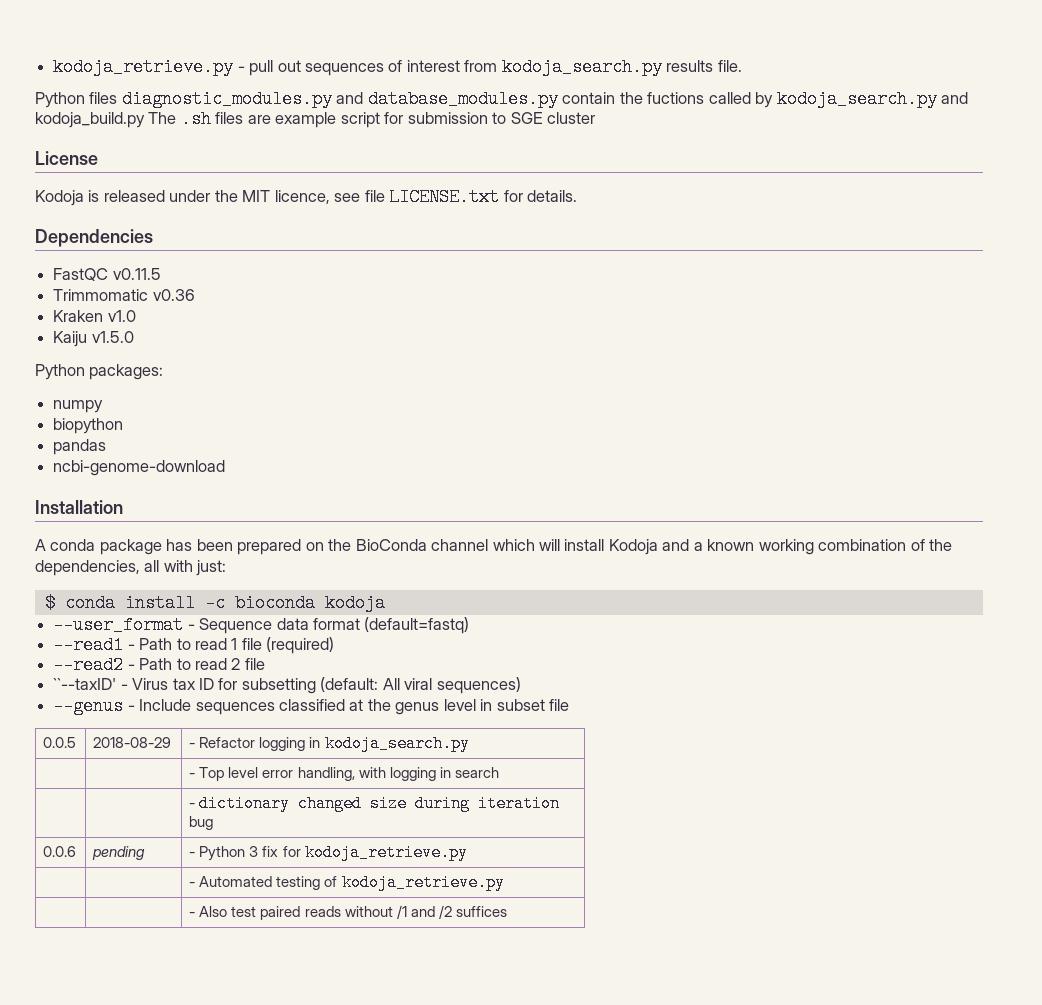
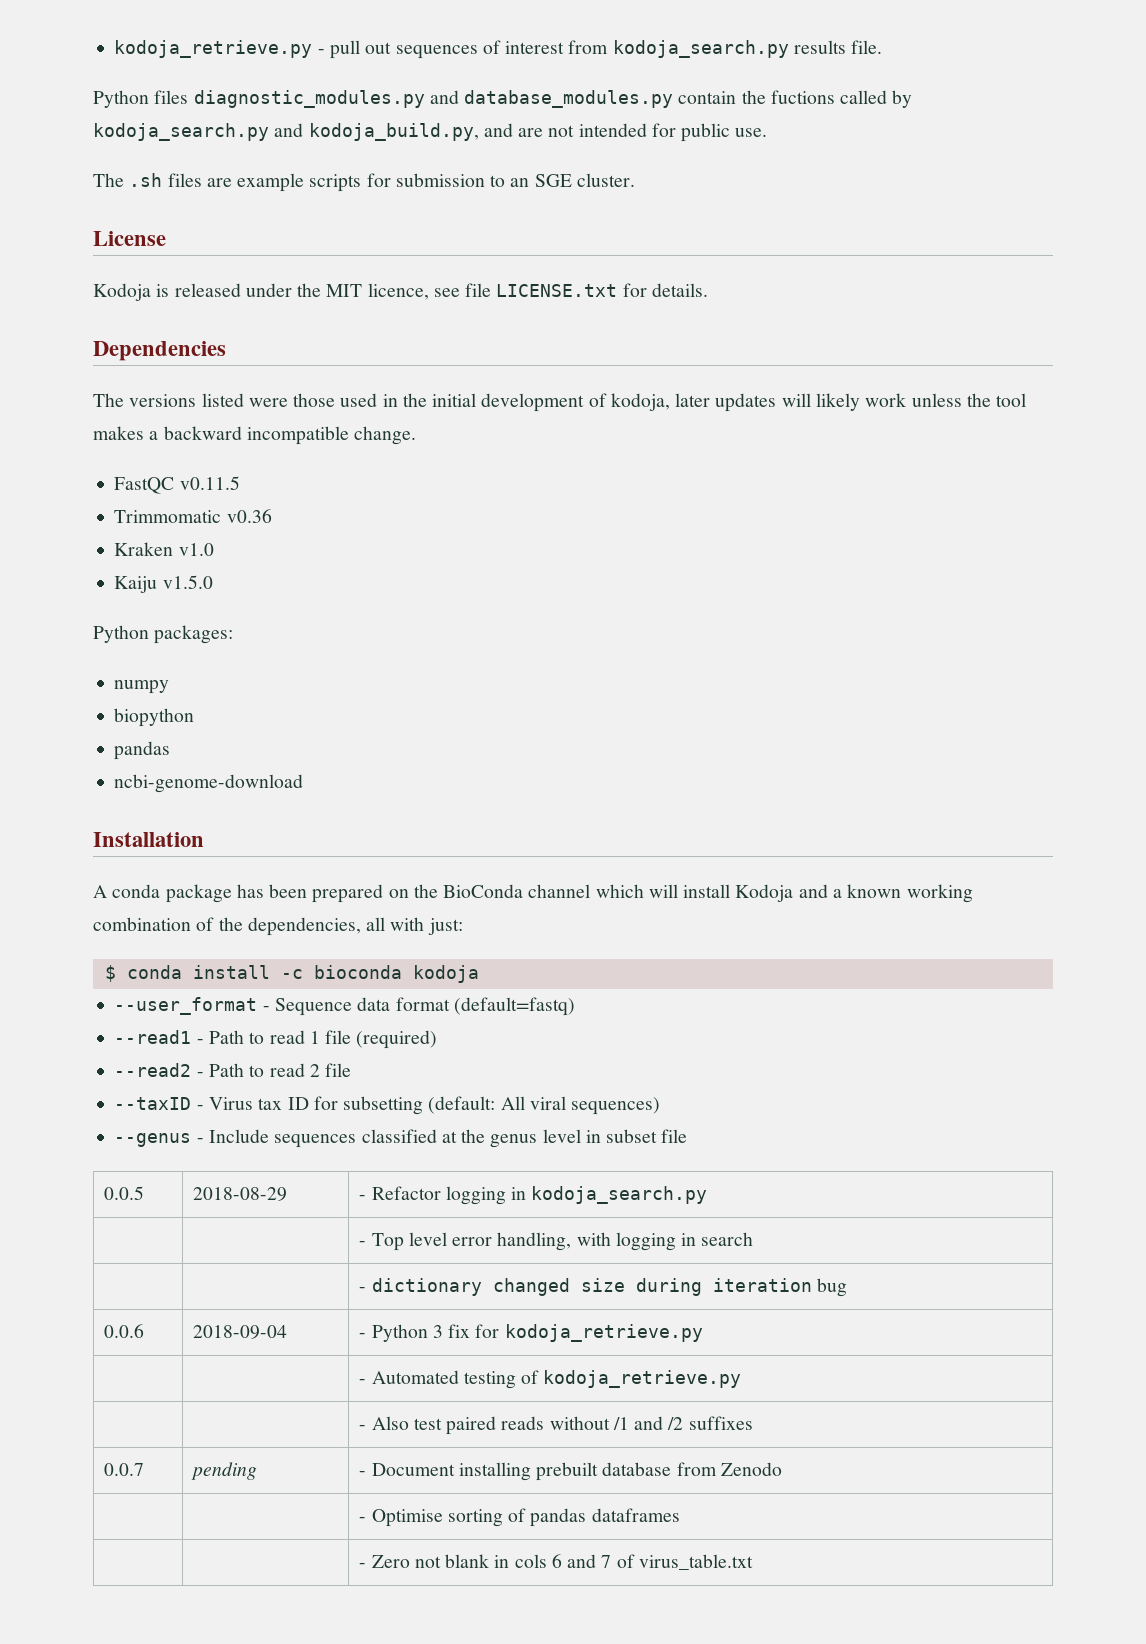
- Python files diagnostic_modules.py and database_modules.py contain the fuctions called by kodoja_search.py and kodoja_build.py The .sh files are example script for submission to SGE cluster
+ Python files diagnostic_modules.py and database_modules.py contain the fuctions called by kodoja_search.py and kodoja_build.py, and are not intended for public use.
+ The .sh files are example scripts for submission to an SGE cluster.
+ The versions listed were those used in the initial development of kodoja, later updates will likely work unless the tool makes a backward incompatible change.
- ``--taxID' - Virus tax ID for subsetting (default: All viral sequences)
+ --taxID - Virus tax ID for subsetting (default: All viral sequences)
- 0.0.6 | pending | - Python 3 fix for kodoja_retrieve.py
+ 0.0.6 | 2018-09-04 | - Python 3 fix for kodoja_retrieve.py
- | | - Also test paired reads without /1 and /2 suffices
+ | | - Also test paired reads without /1 and /2 suffixes
+ 0.0.7 | pending | - Document installing prebuilt database from Zenodo
+ | | - Optimise sorting of pandas dataframes
+ | | - Zero not blank in cols 6 and 7 of virus_table.txt

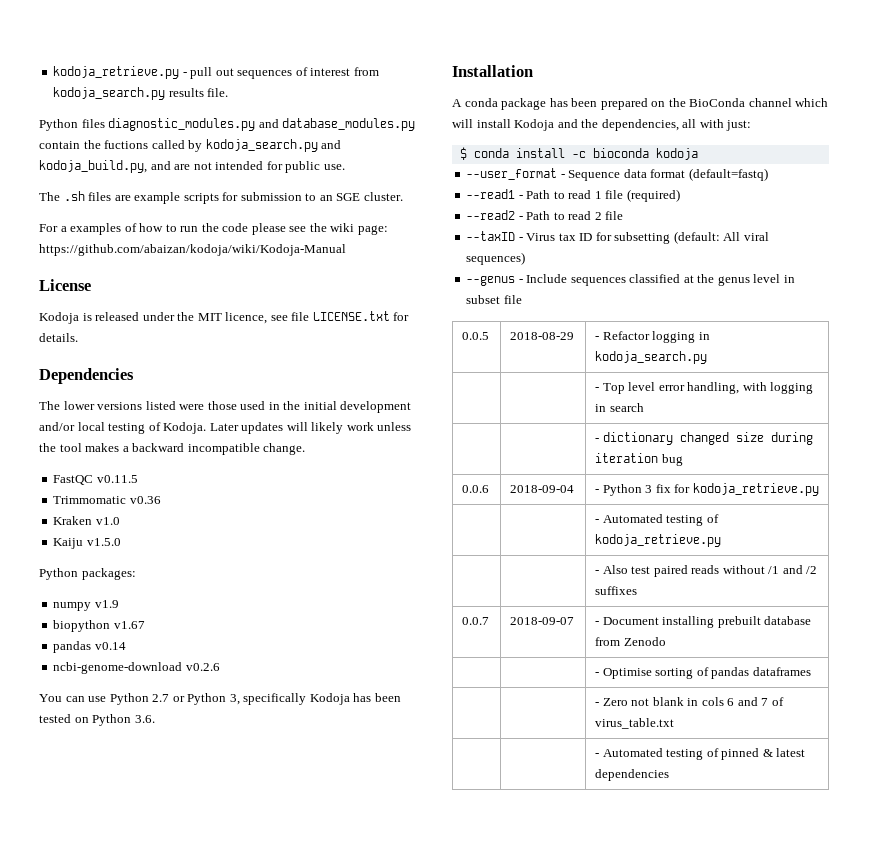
+ For a examples of how to run the code please see the wiki page: https://github.com/abaizan/kodoja/wiki/Kodoja-Manual
- The versions listed were those used in the initial development of kodoja, later updates will likely work unless the tool makes a backward incompatible change.
+ The lower versions listed were those used in the initial development and/or local testing of Kodoja. Later updates will likely work unless the tool makes a backward incompatible change.
- numpy
+ numpy v1.9
- biopython
- pandas
+ biopython v1.67
+ pandas v0.14
- ncbi-genome-download
+ ncbi-genome-download v0.2.6
+ You can use Python 2.7 or Python 3, specifically Kodoja has been tested on Python 3.6.
- A conda package has been prepared on the BioConda channel which will install Kodoja and a known working combination of the dependencies, all with just:
+ A conda package has been prepared on the BioConda channel which will install Kodoja and the dependencies, all with just:
- 0.0.7 | pending | - Document installing prebuilt database from Zenodo
+ 0.0.7 | 2018-09-07 | - Document installing prebuilt database from Zenodo
+ | | - Automated testing of pinned & latest dependencies

